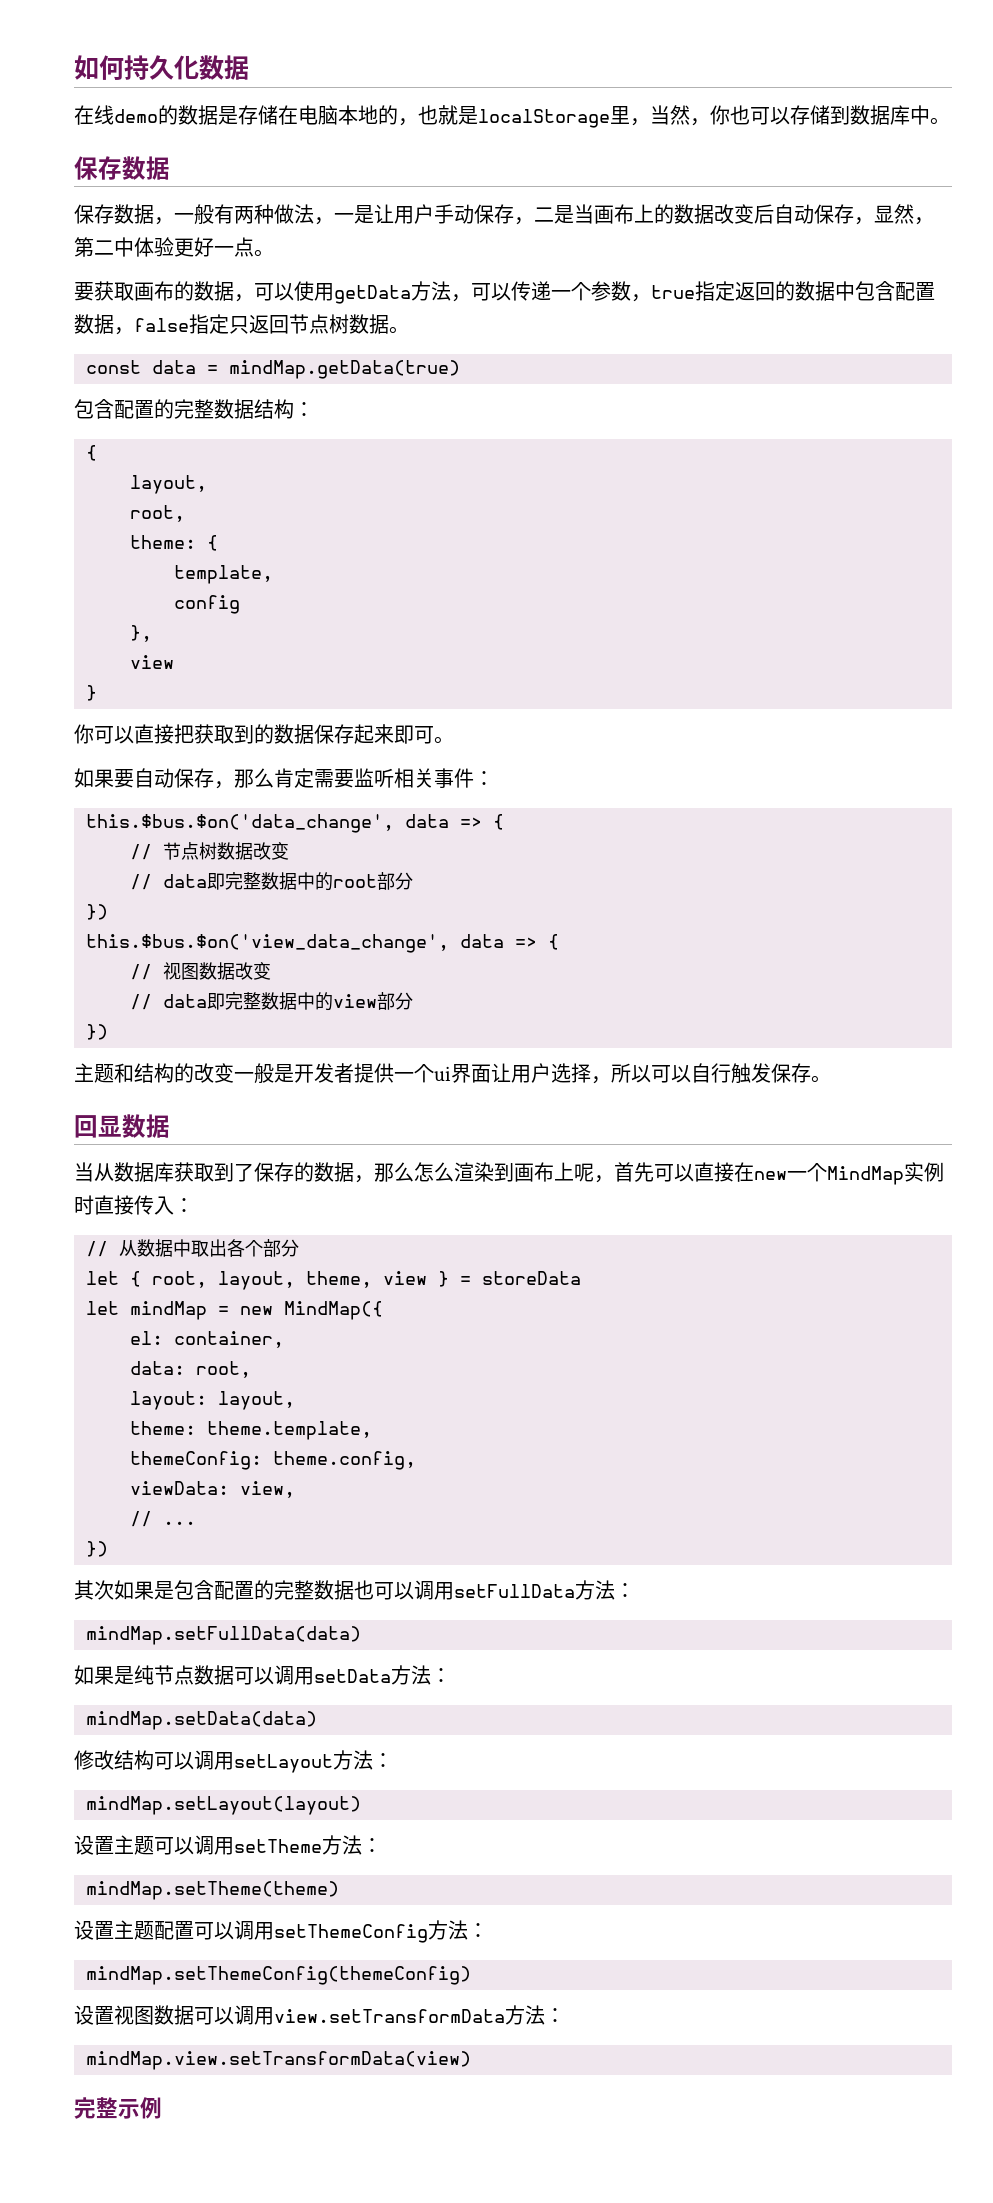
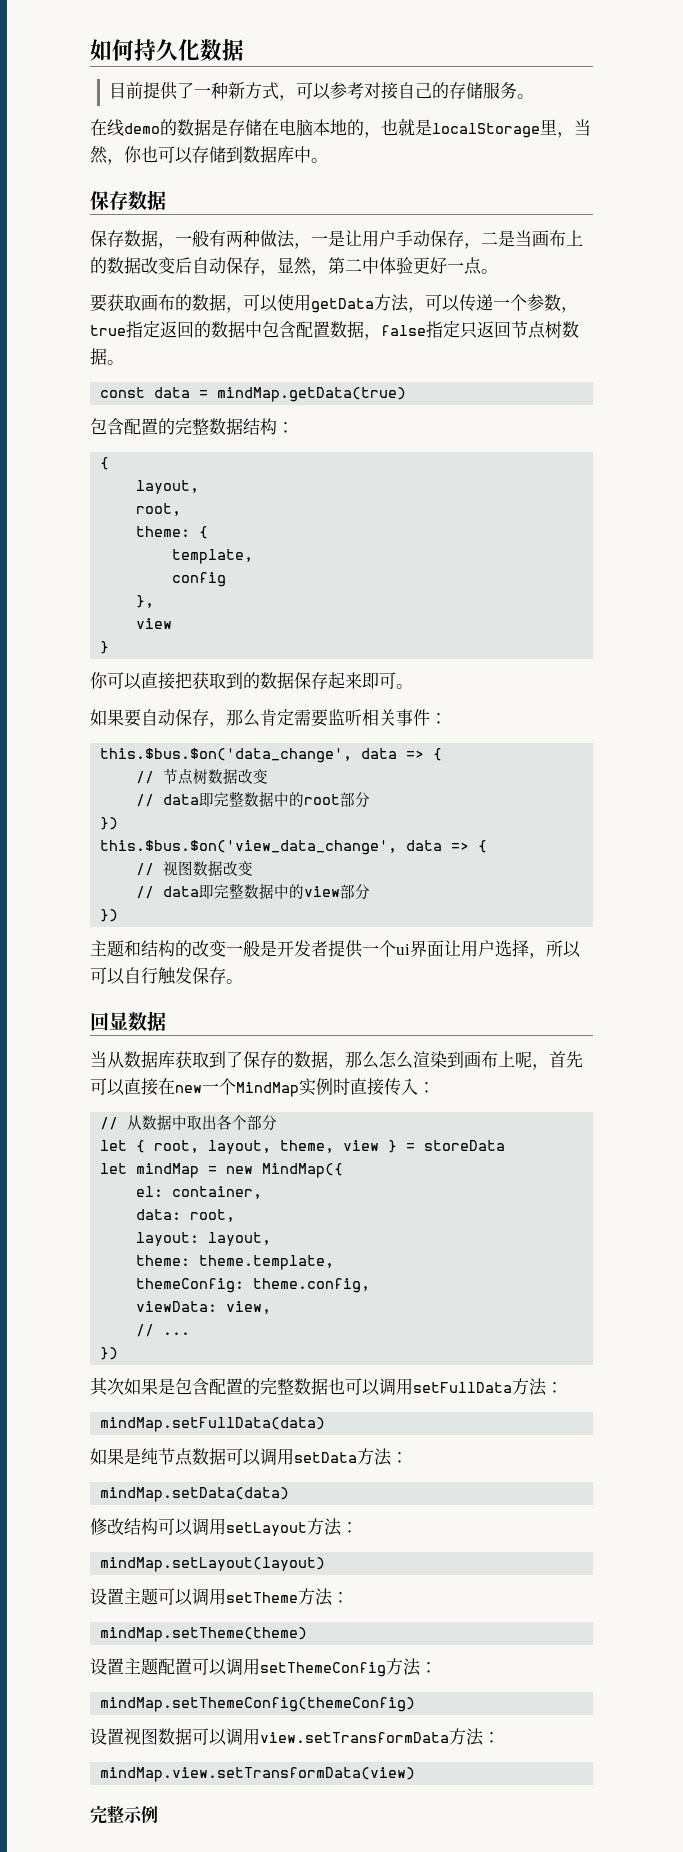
+ 目前提供了一种新方式，可以参考对接自己的存储服务。

